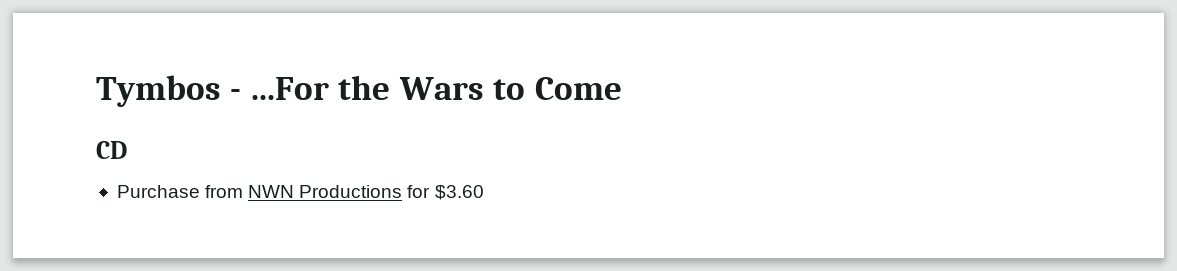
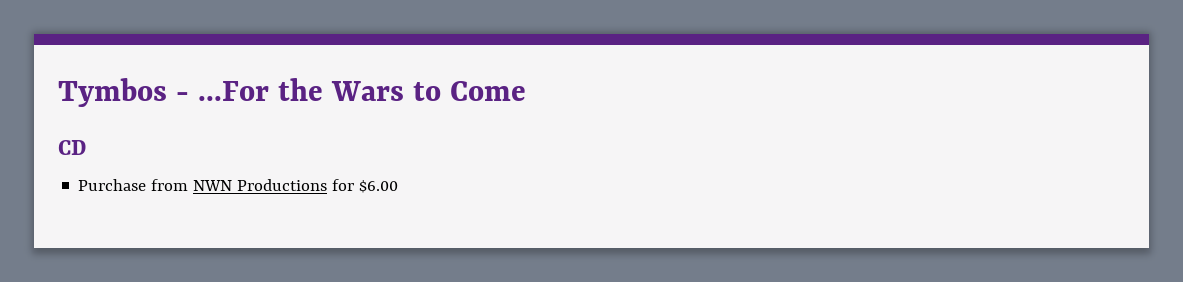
- Purchase from NWN Productions for $3.60
+ Purchase from NWN Productions for $6.00

